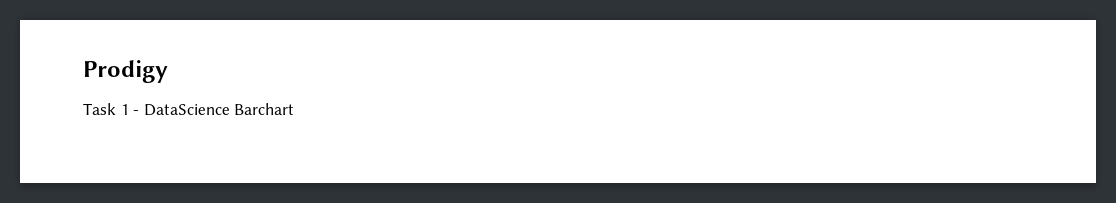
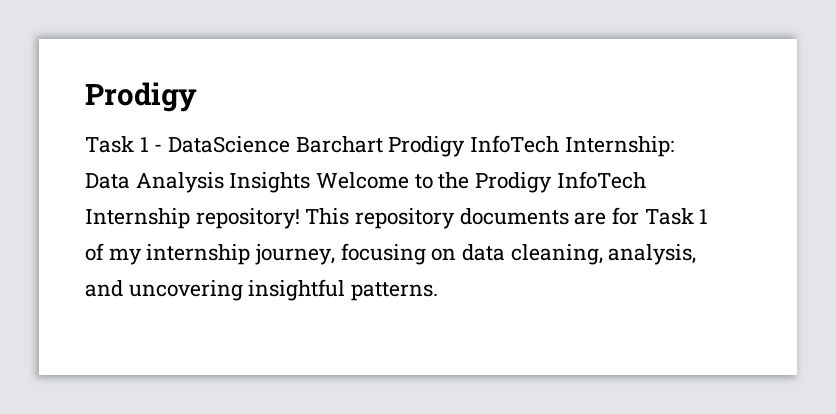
- Task 1 - DataScience Barchart
+ Task 1 - DataScience Barchart Prodigy InfoTech Internship: Data Analysis Insights Welcome to the Prodigy InfoTech Internship repository! This repository documents are for Task 1 of my internship journey, focusing on data cleaning, analysis, and uncovering insightful patterns.

